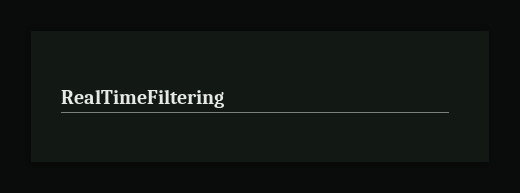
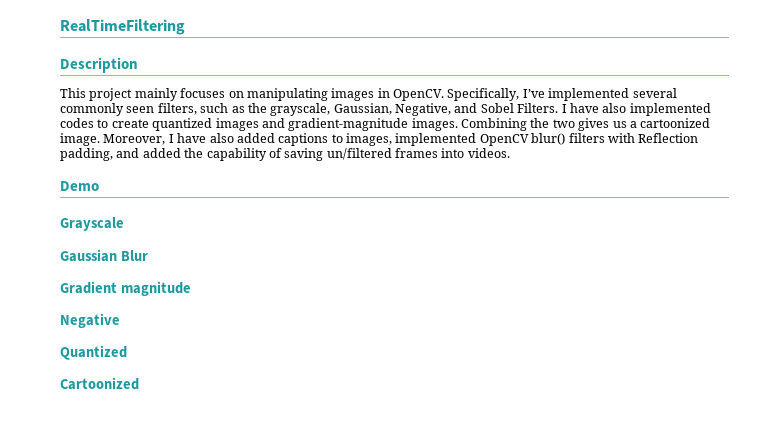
+ Description
+ This project mainly focuses on manipulating images in OpenCV. Specifically, I’ve implemented several commonly seen filters, such as the grayscale, Gaussian, Negative, and Sobel Filters. I have also implemented codes to create quantized images and gradient-magnitude images. Combining the two gives us a cartoonized image. Moreover, I have also added captions to images, implemented OpenCV blur() filters with Reflection padding, and added the capability of saving un/filtered frames into videos.
+ Demo
+ Grayscale
+ Gaussian Blur
+ Gradient magnitude
+ Negative
+ Quantized
+ Cartoonized

